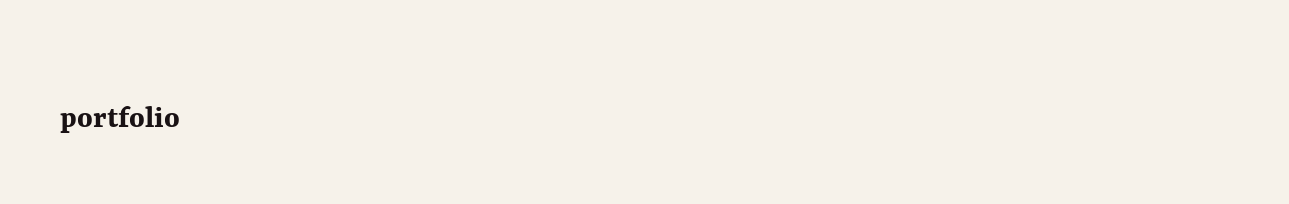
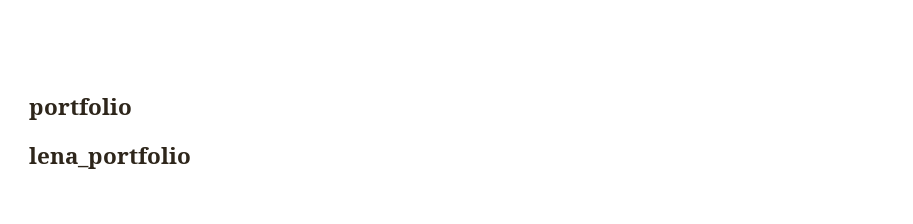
+ lena_portfolio

